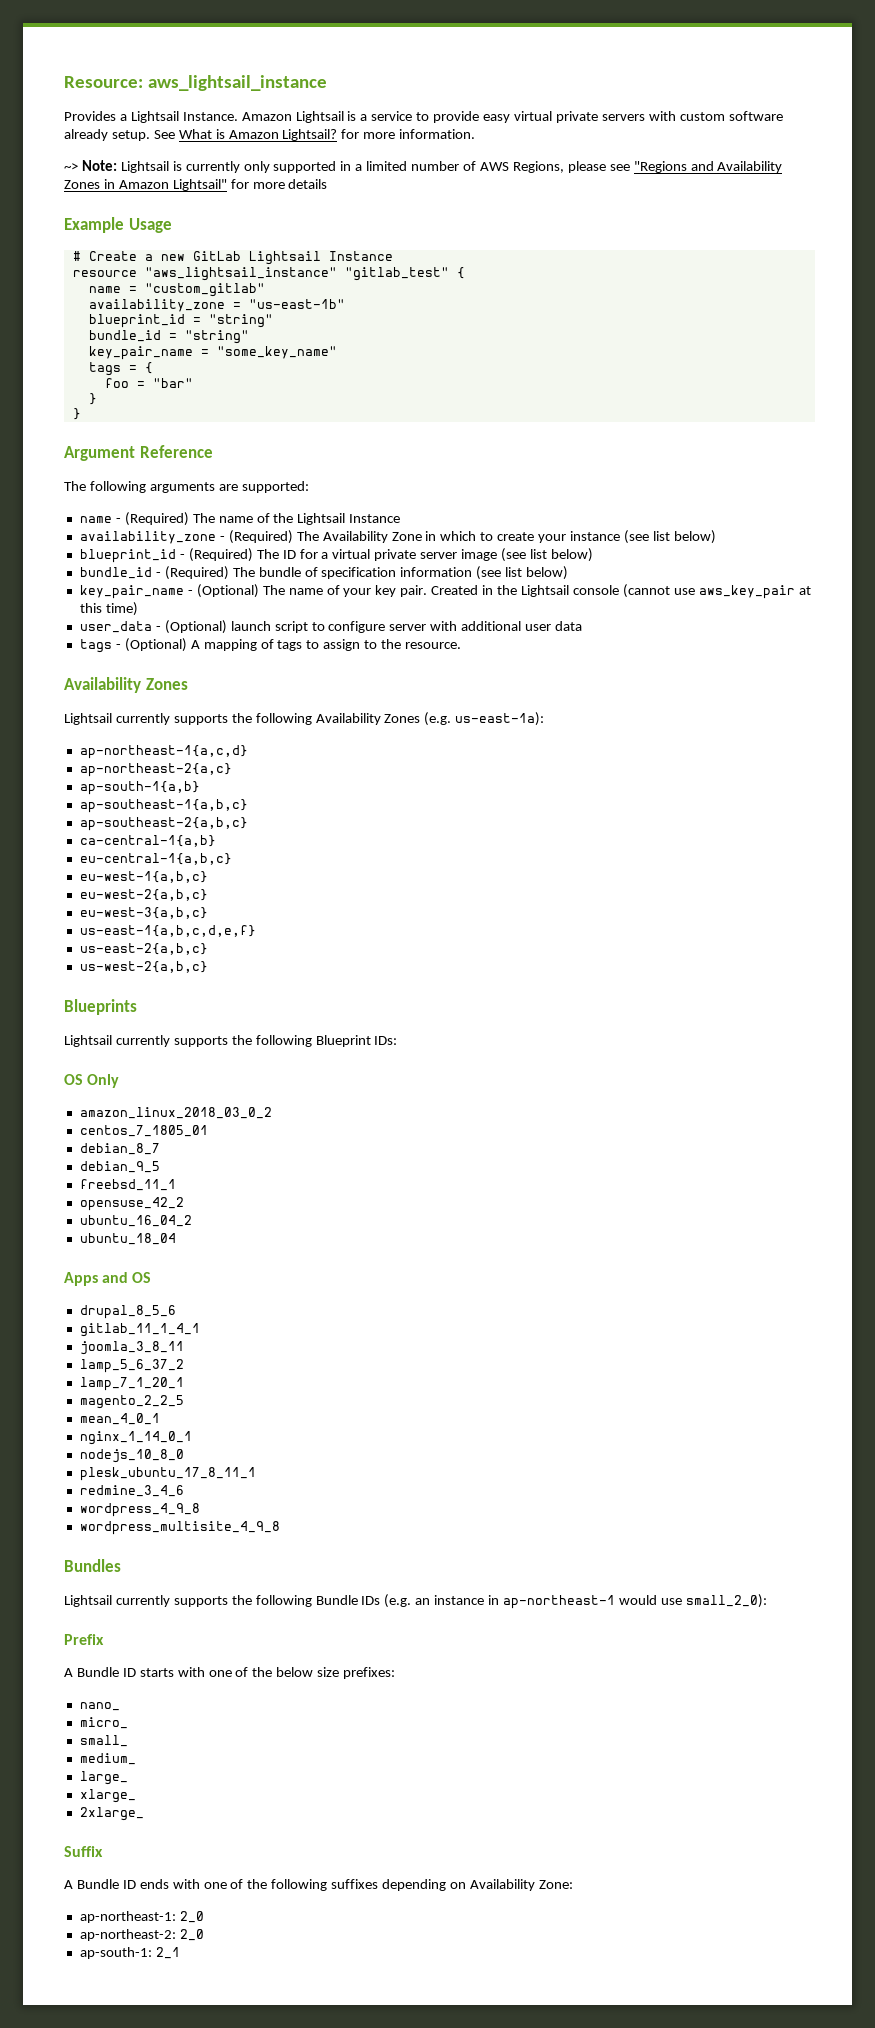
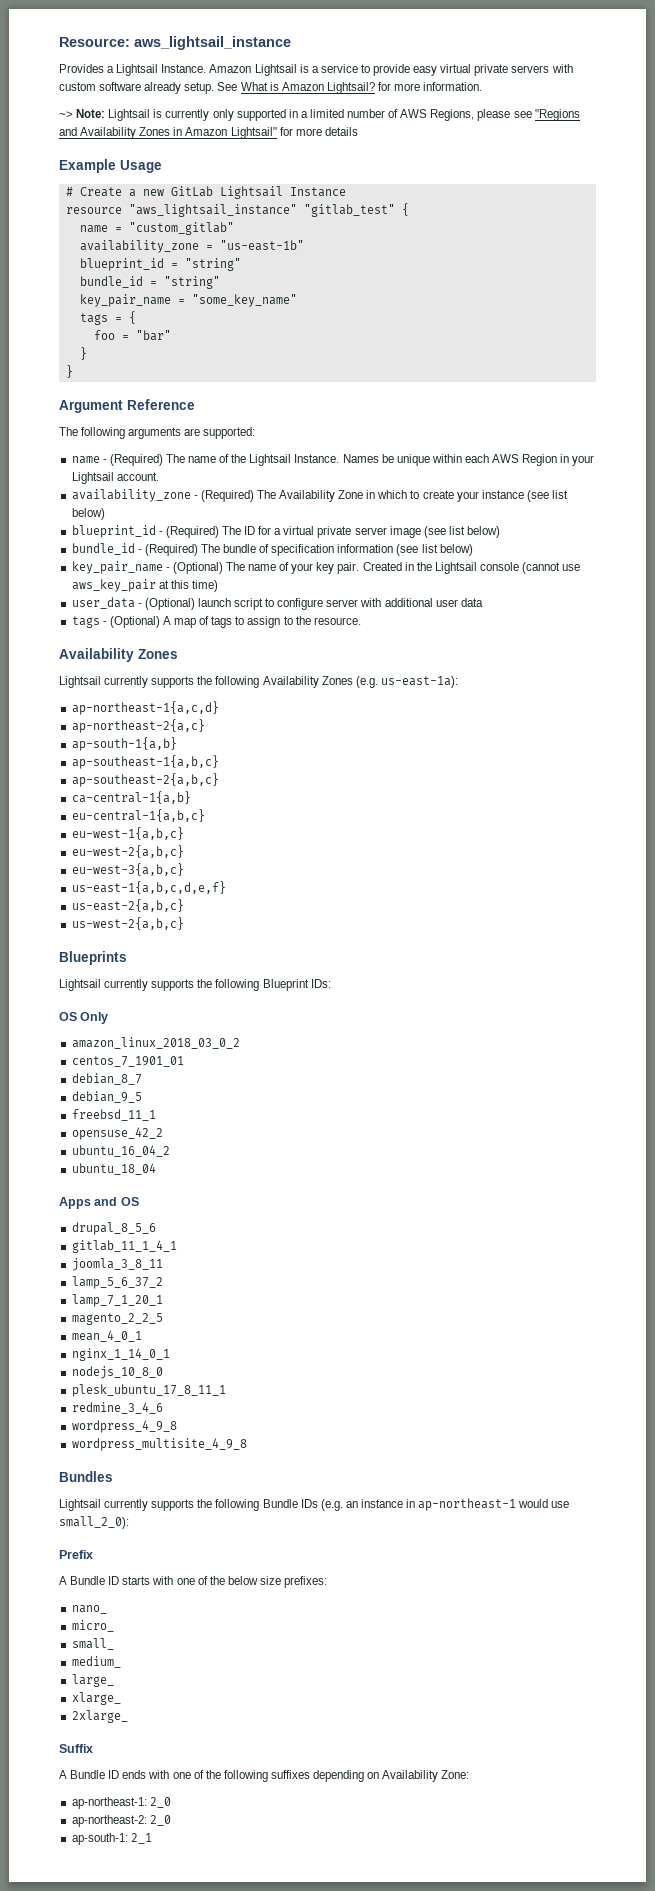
- name - (Required) The name of the Lightsail Instance
+ name - (Required) The name of the Lightsail Instance. Names be unique within each AWS Region in your Lightsail account.
- tags - (Optional) A mapping of tags to assign to the resource.
+ tags - (Optional) A map of tags to assign to the resource.
- centos_7_1805_01
+ centos_7_1901_01

